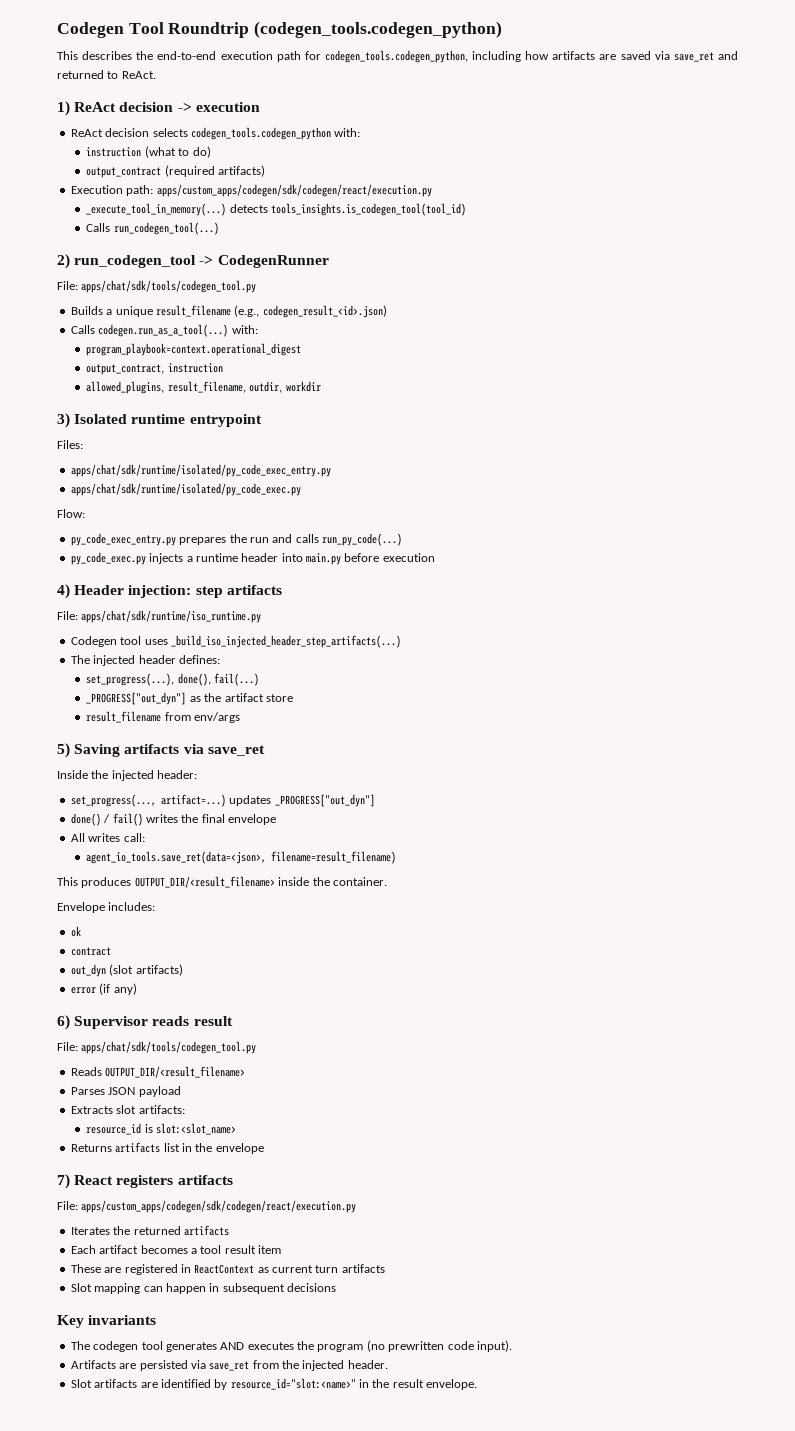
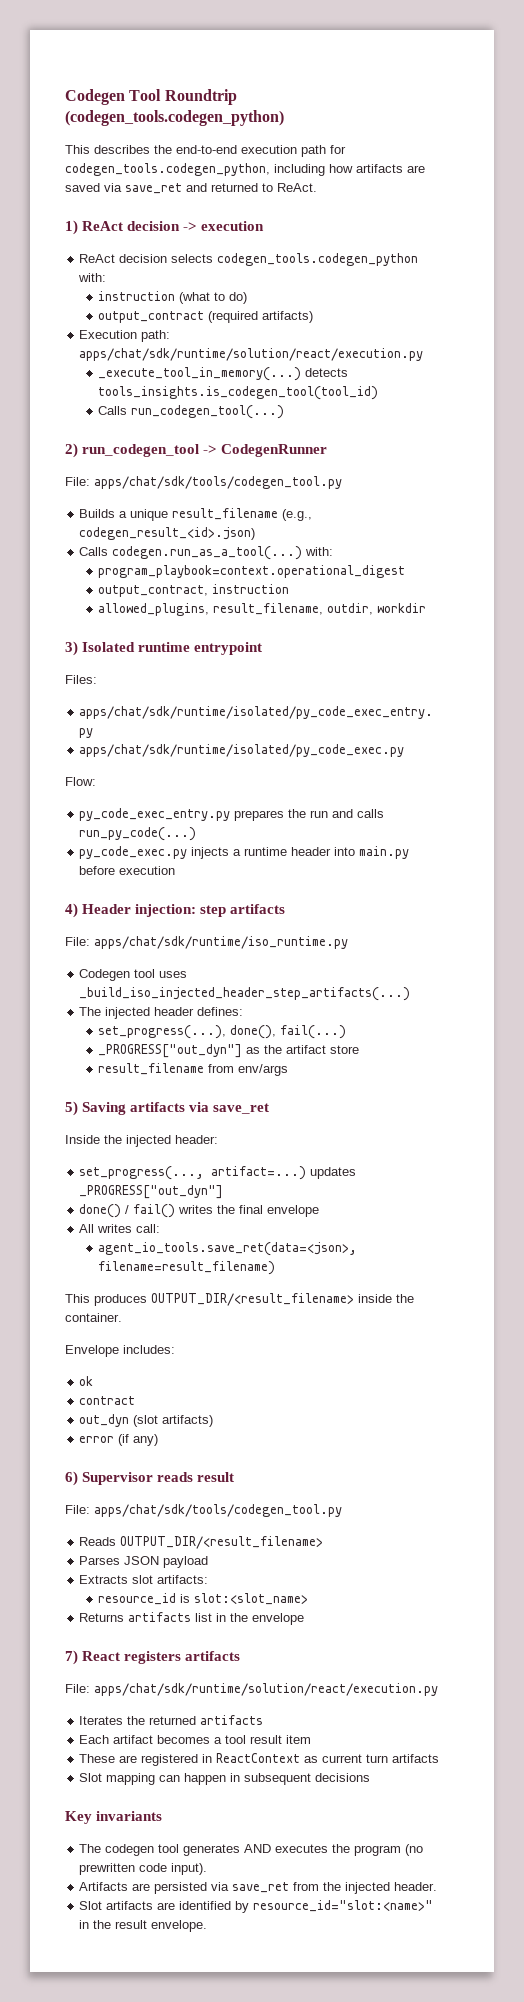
- Execution path: apps/custom_apps/codegen/sdk/codegen/react/execution.py
+ Execution path: apps/chat/sdk/runtime/solution/react/execution.py
- File: apps/custom_apps/codegen/sdk/codegen/react/execution.py
+ File: apps/chat/sdk/runtime/solution/react/execution.py

